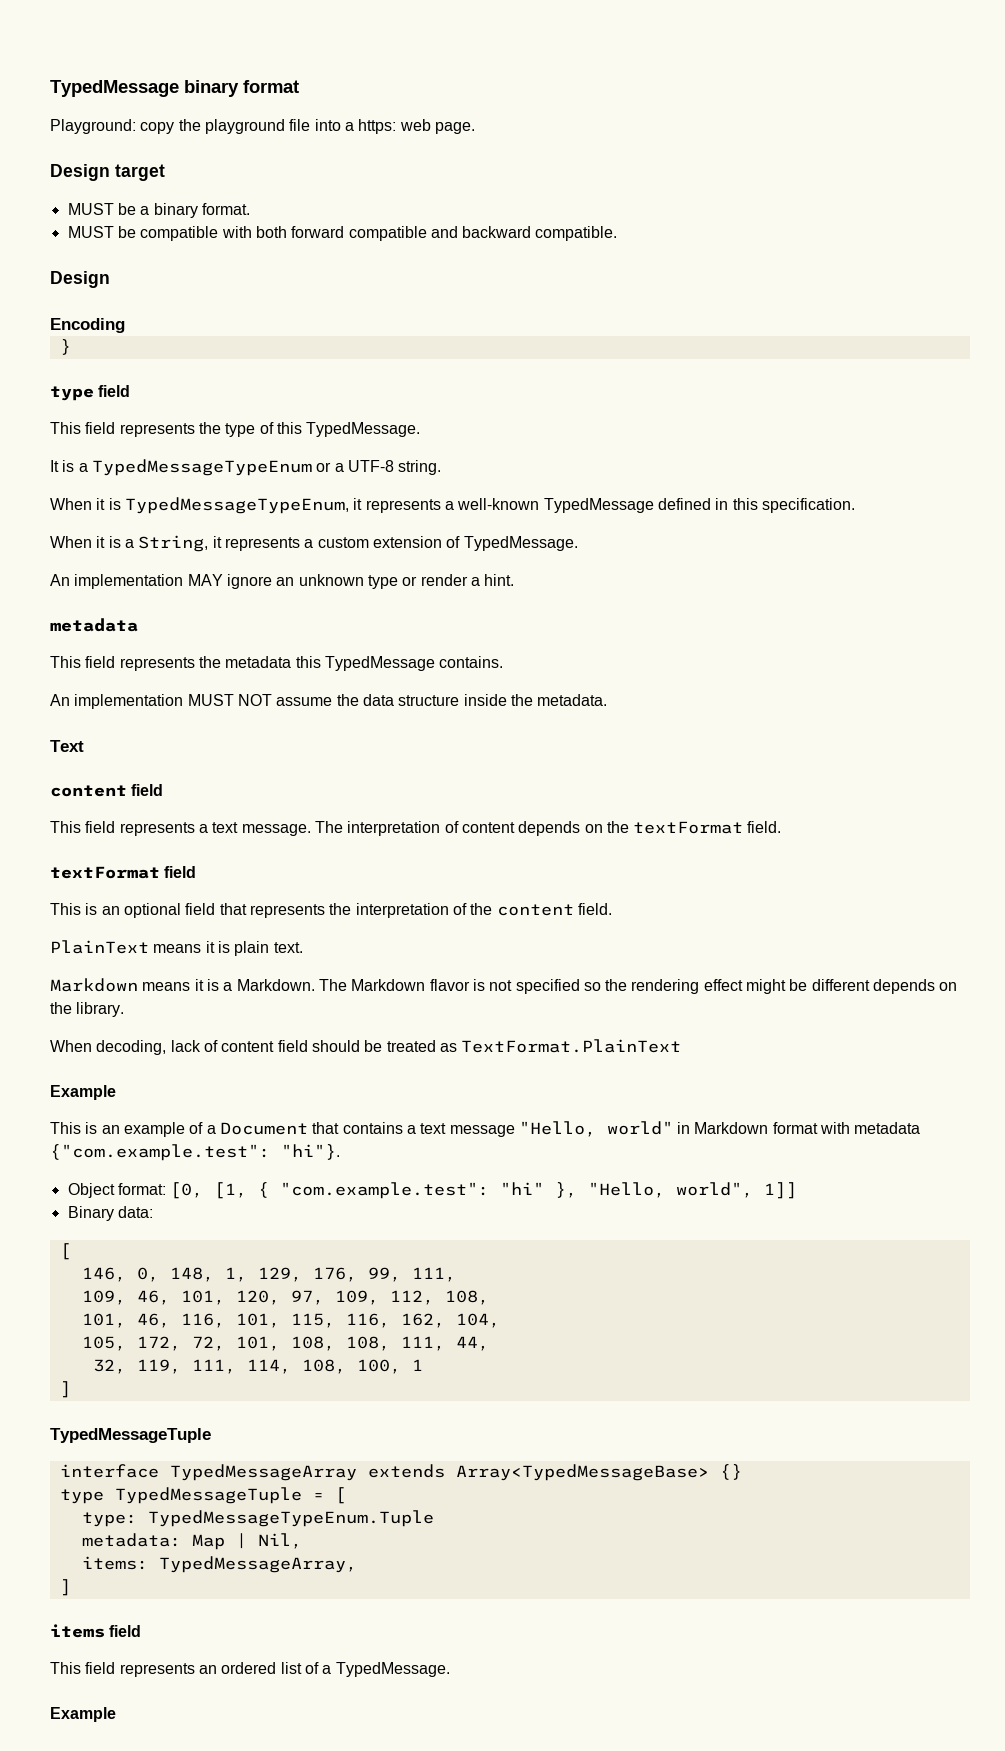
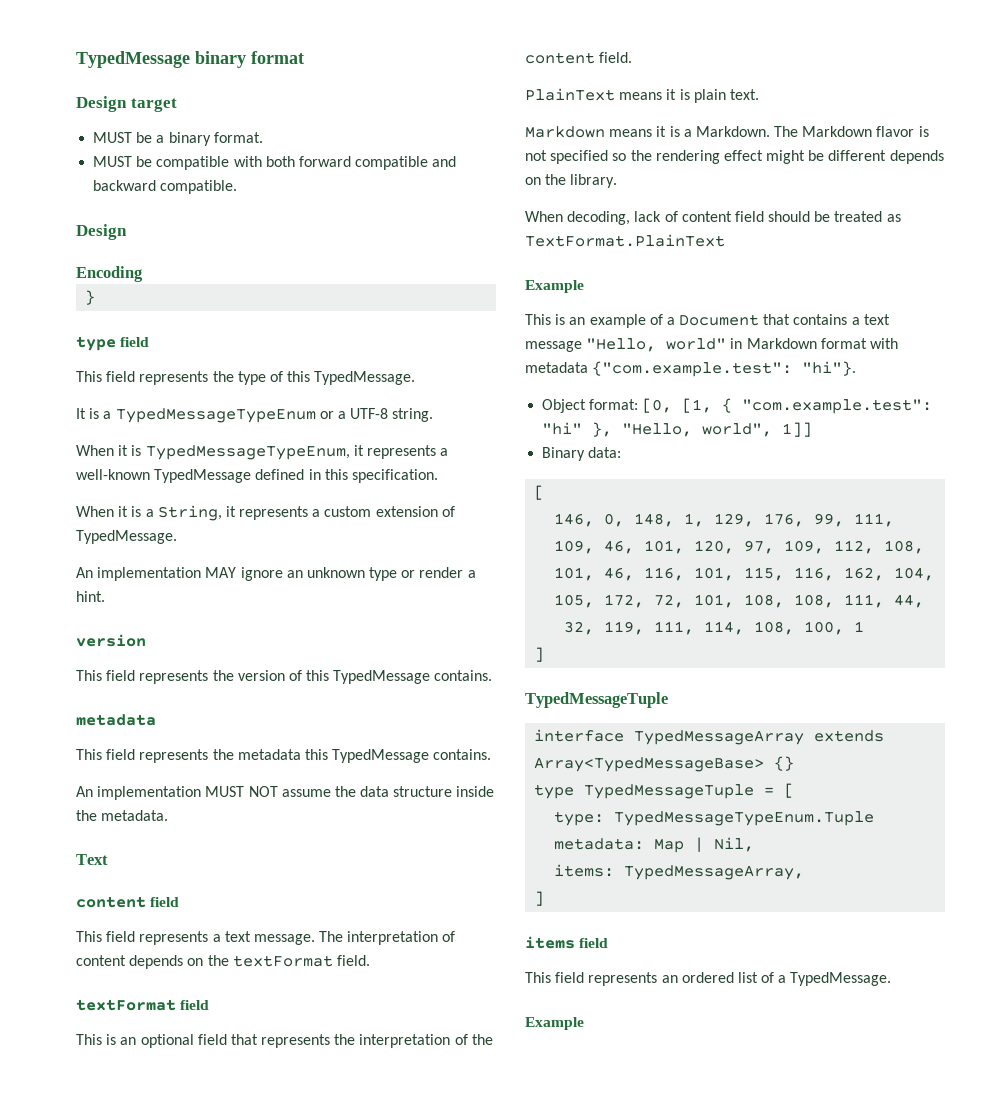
- Playground: copy the playground file into a https: web page.
  An implementation MAY ignore an unknown type or render a hint.
+ version
+ This field represents the version of this TypedMessage contains.

